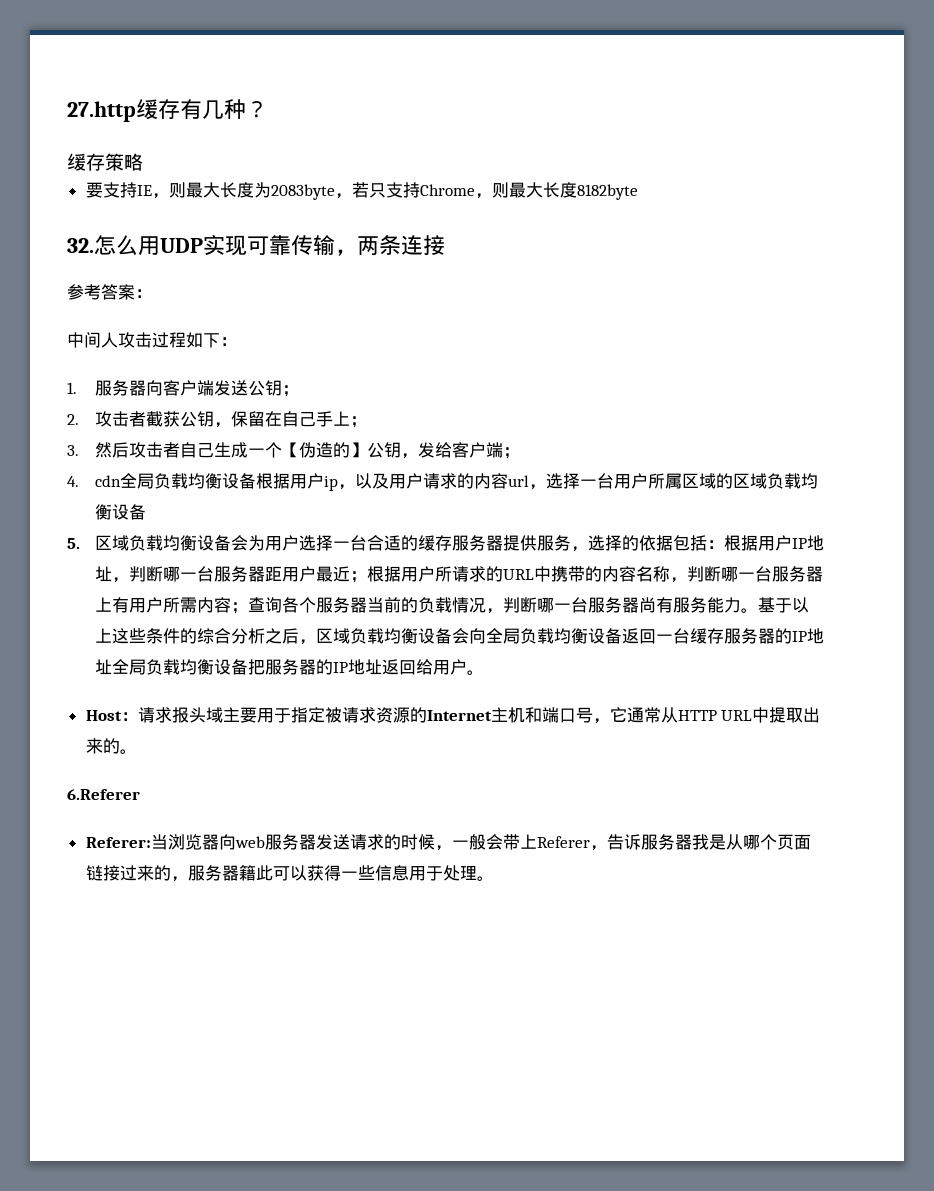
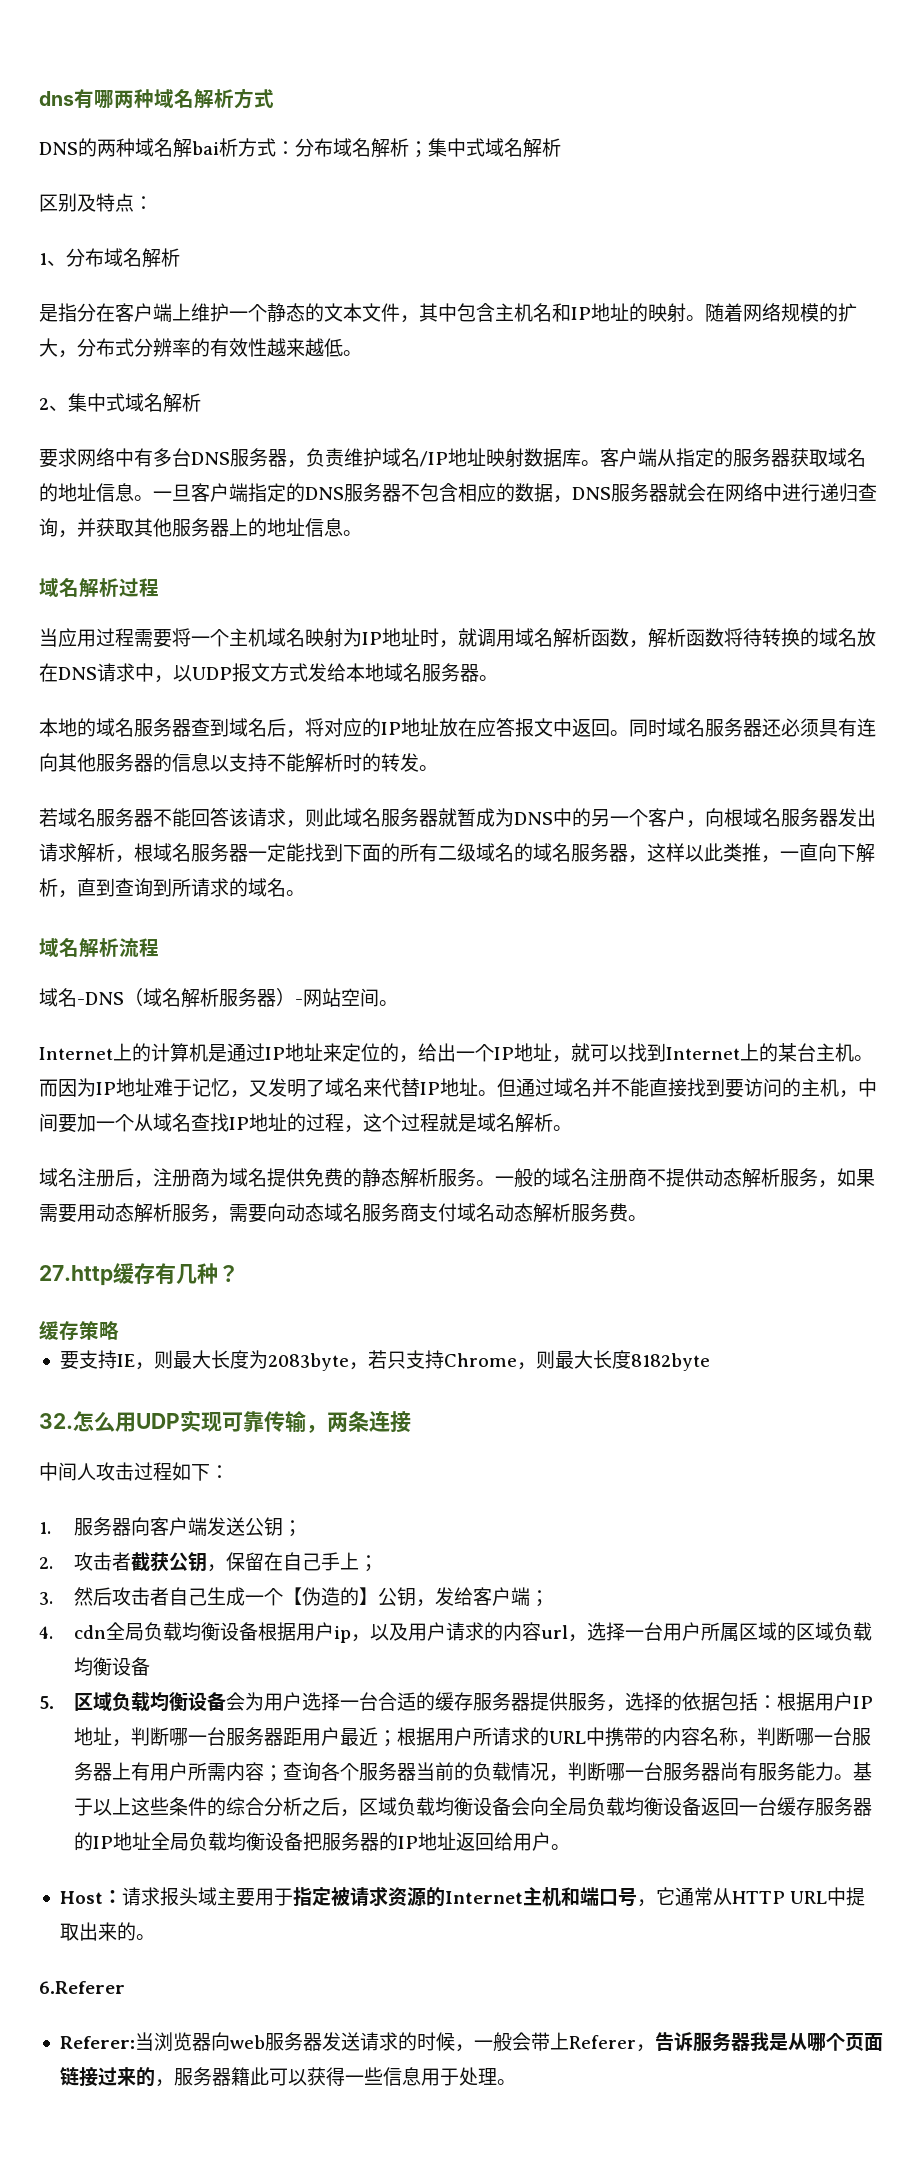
+ dns有哪两种域名解析方式
+ DNS的两种域名解bai析方式：分布域名解析；集中式域名解析
+ 区别及特点：
+ 1、分布域名解析
+ 是指分在客户端上维护一个静态的文本文件，其中包含主机名和IP地址的映射。随着网络规模的扩大，分布式分辨率的有效性越来越低。
+ 2、集中式域名解析
+ 要求网络中有多台DNS服务器，负责维护域名/IP地址映射数据库。客户端从指定的服务器获取域名的地址信息。一旦客户端指定的DNS服务器不包含相应的数据，DNS服务器就会在网络中进行递归查询，并获取其他服务器上的地址信息。
+ 域名解析过程
+ 当应用过程需要将一个主机域名映射为IP地址时，就调用域名解析函数，解析函数将待转换的域名放在DNS请求中，以UDP报文方式发给本地域名服务器。
+ 本地的域名服务器查到域名后，将对应的IP地址放在应答报文中返回。同时域名服务器还必须具有连向其他服务器的信息以支持不能解析时的转发。
+ 若域名服务器不能回答该请求，则此域名服务器就暂成为DNS中的另一个客户，向根域名服务器发出请求解析，根域名服务器一定能找到下面的所有二级域名的域名服务器，这样以此类推，一直向下解析，直到查询到所请求的域名。
+ 域名解析流程
+ 域名-DNS（域名解析服务器）-网站空间。
+ Internet上的计算机是通过IP地址来定位的，给出一个IP地址，就可以找到Internet上的某台主机。而因为IP地址难于记忆，又发明了域名来代替IP地址。但通过域名并不能直接找到要访问的主机，中间要加一个从域名查找IP地址的过程，这个过程就是域名解析。
+ 域名注册后，注册商为域名提供免费的静态解析服务。一般的域名注册商不提供动态解析服务，如果需要用动态解析服务，需要向动态域名服务商支付域名动态解析服务费。
- 参考答案：

